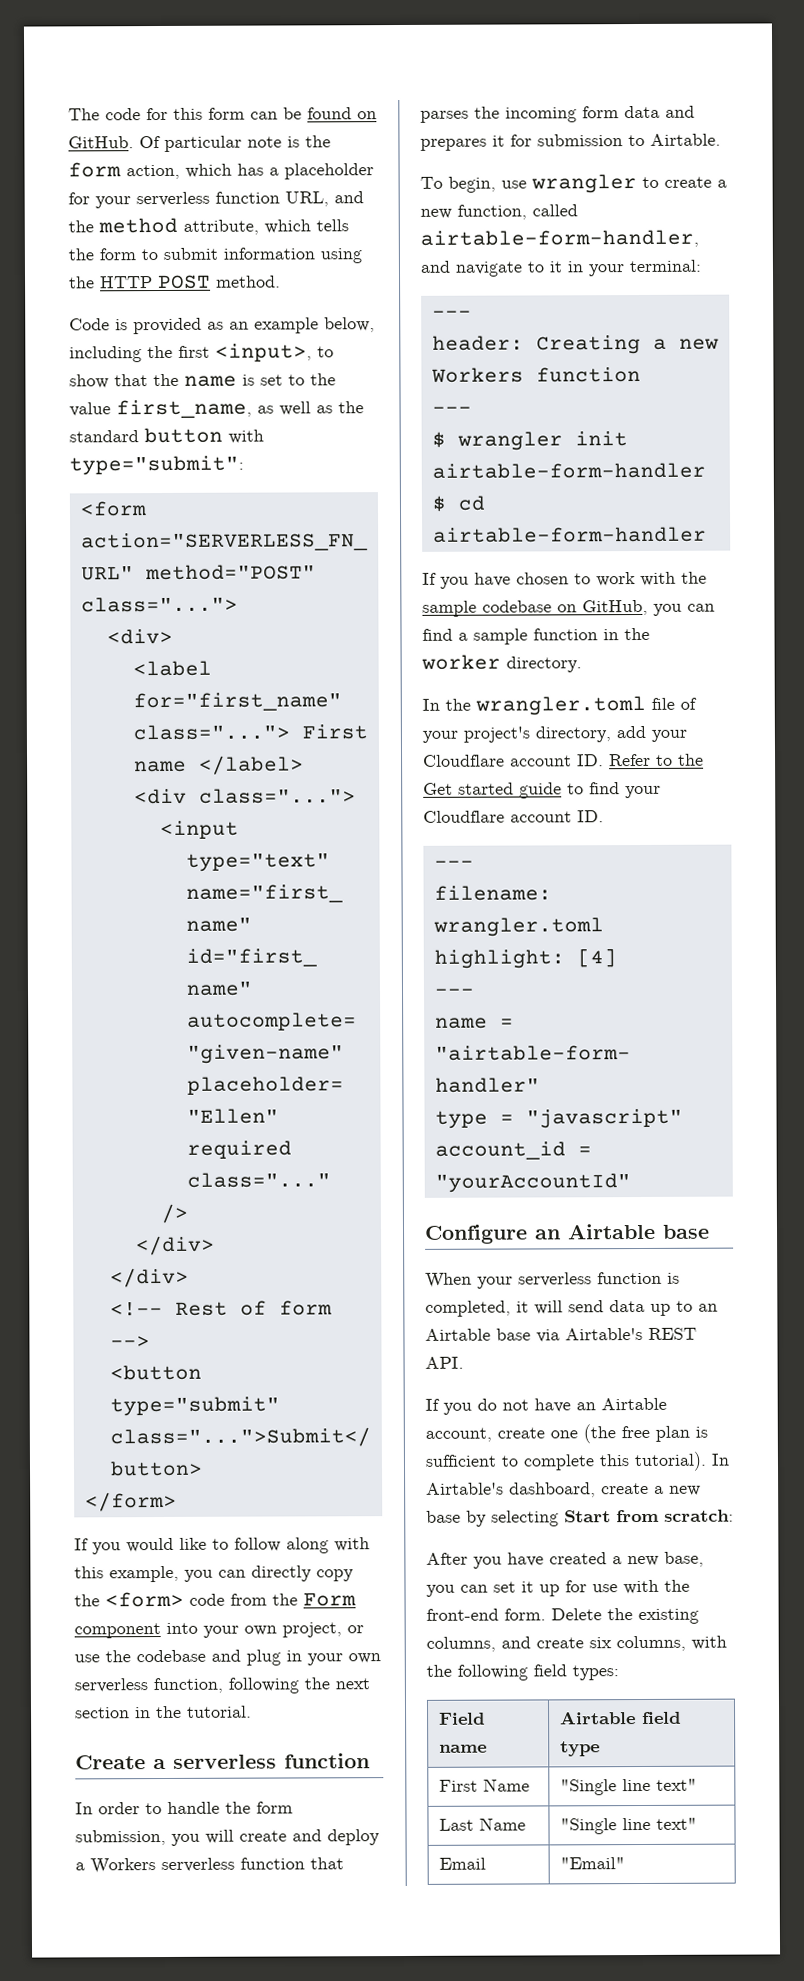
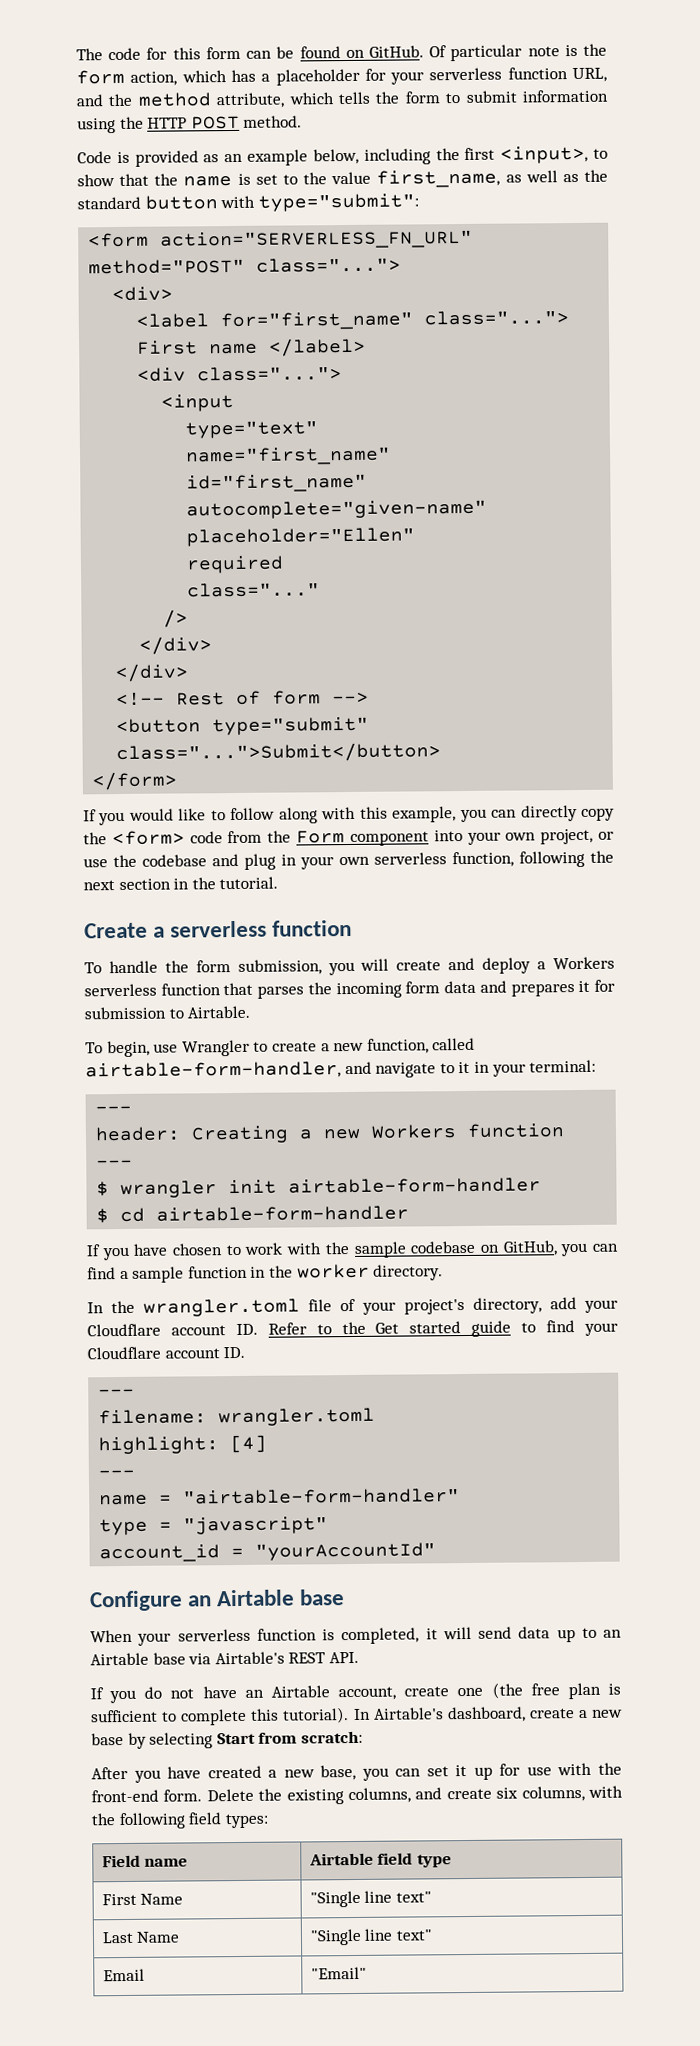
- In order to handle the form submission, you will create and deploy a Workers serverless function that parses the incoming form data and prepares it for submission to Airtable.
+ To handle the form submission, you will create and deploy a Workers serverless function that parses the incoming form data and prepares it for submission to Airtable.
- To begin, use wrangler to create a new function, called airtable-form-handler, and navigate to it in your terminal:
+ To begin, use Wrangler to create a new function, called airtable-form-handler, and navigate to it in your terminal:

